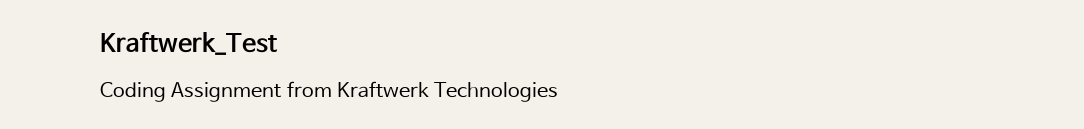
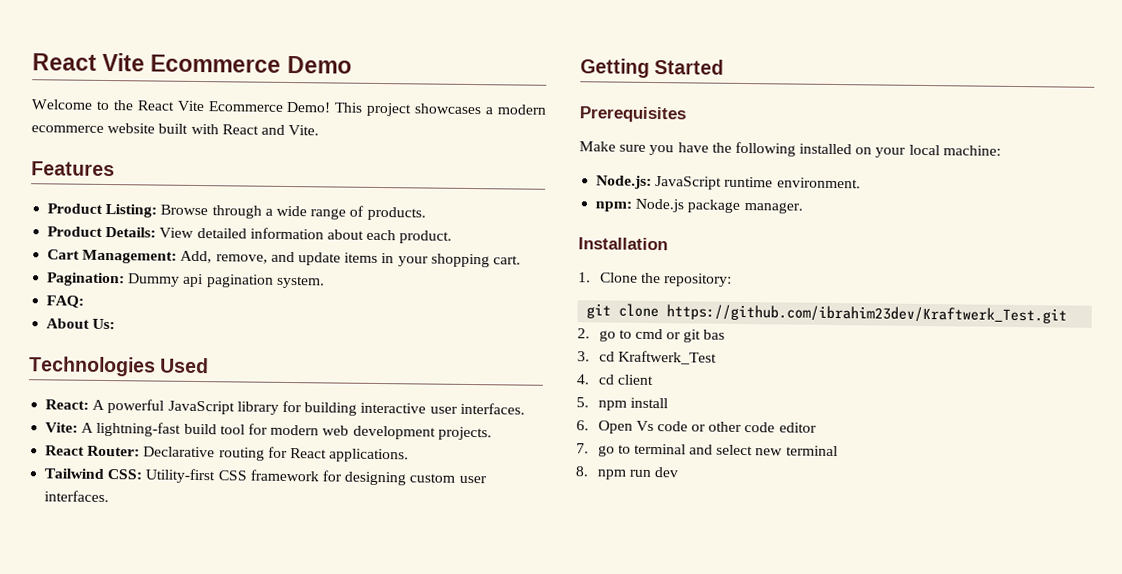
- Kraftwerk_Test
- Coding Assignment from Kraftwerk Technologies
+ React Vite Ecommerce Demo
+ Welcome to the React Vite Ecommerce Demo! This project showcases a modern ecommerce website built with React and Vite.
+ Features
+ Product Listing: Browse through a wide range of products.
+ Product Details: View detailed information about each product.
+ Cart Management: Add, remove, and update items in your shopping cart.
+ Pagination: Dummy api pagination system.
+ FAQ:
+ About Us:
+ Technologies Used
+ React: A powerful JavaScript library for building interactive user interfaces.
+ Vite: A lightning-fast build tool for modern web development projects.
+ React Router: Declarative routing for React applications.
+ Tailwind CSS: Utility-first CSS framework for designing custom user interfaces.
+ Getting Started
+ Prerequisites
+ Make sure you have the following installed on your local machine:
+ Node.js: JavaScript runtime environment.
+ npm: Node.js package manager.
+ Installation
+ 1. Clone the repository:
+ git clone https://github.com/ibrahim23dev/Kraftwerk_Test.git
+ 2. go to cmd or git bas
+ 3. cd Kraftwerk_Test
+ 4. cd client
+ 5. npm install
+ 6. Open Vs code or other code editor
+ 7. go to terminal and select new terminal
+ 8. npm run dev

